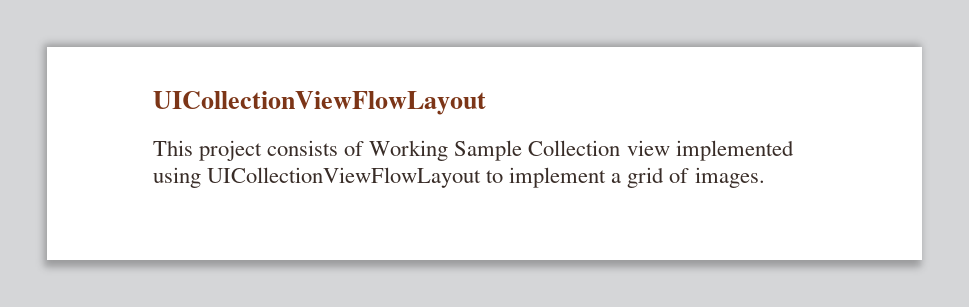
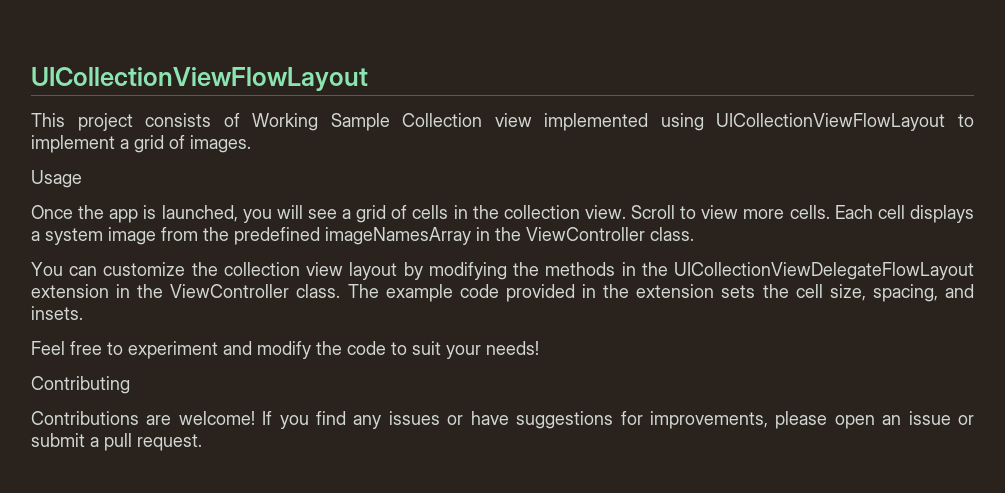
+ Usage
+ Once the app is launched, you will see a grid of cells in the collection view. Scroll to view more cells. Each cell displays a system image from the predefined imageNamesArray in the ViewController class.
+ You can customize the collection view layout by modifying the methods in the UICollectionViewDelegateFlowLayout extension in the ViewController class. The example code provided in the extension sets the cell size, spacing, and insets.
+ Feel free to experiment and modify the code to suit your needs!
+ Contributing
+ Contributions are welcome! If you find any issues or have suggestions for improvements, please open an issue or submit a pull request.

